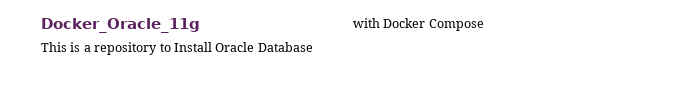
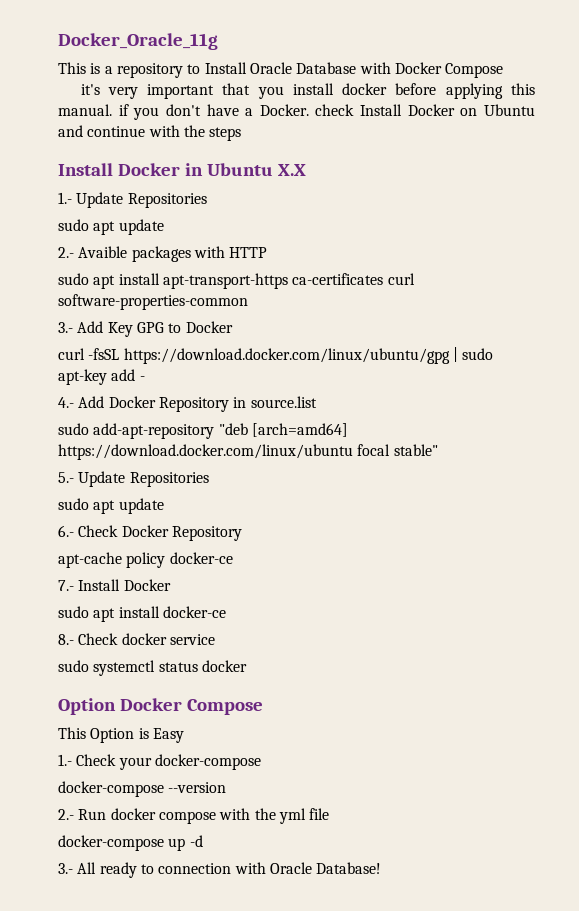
+ it's very important that you install docker before applying this manual. if you don't have a Docker. check Install Docker on Ubuntu and continue with the steps
+ Install Docker in Ubuntu X.X
+ 1.- Update Repositories
+ sudo apt update
+ 2.- Avaible packages with HTTP
+ sudo apt install apt-transport-https ca-certificates curl software-properties-common
+ 3.- Add Key GPG to Docker
+ curl -fsSL https://download.docker.com/linux/ubuntu/gpg | sudo apt-key add -
+ 4.- Add Docker Repository in source.list
+ sudo add-apt-repository "deb [arch=amd64] https://download.docker.com/linux/ubuntu focal stable"
+ 5.- Update Repositories
+ sudo apt update
+ 6.- Check Docker Repository
+ apt-cache policy docker-ce
+ 7.- Install Docker
+ sudo apt install docker-ce
+ 8.- Check docker service
+ sudo systemctl status docker
+ Option Docker Compose
+ This Option is Easy
+ 1.- Check your docker-compose
+ docker-compose --version
+ 2.- Run docker compose with the yml file
+ docker-compose up -d
+ 3.- All ready to connection with Oracle Database!

